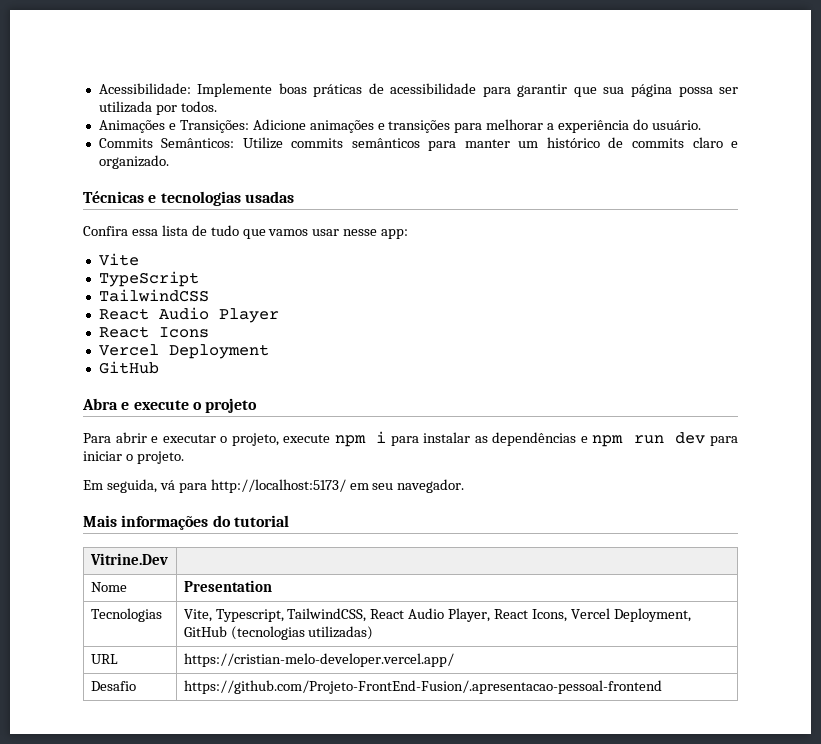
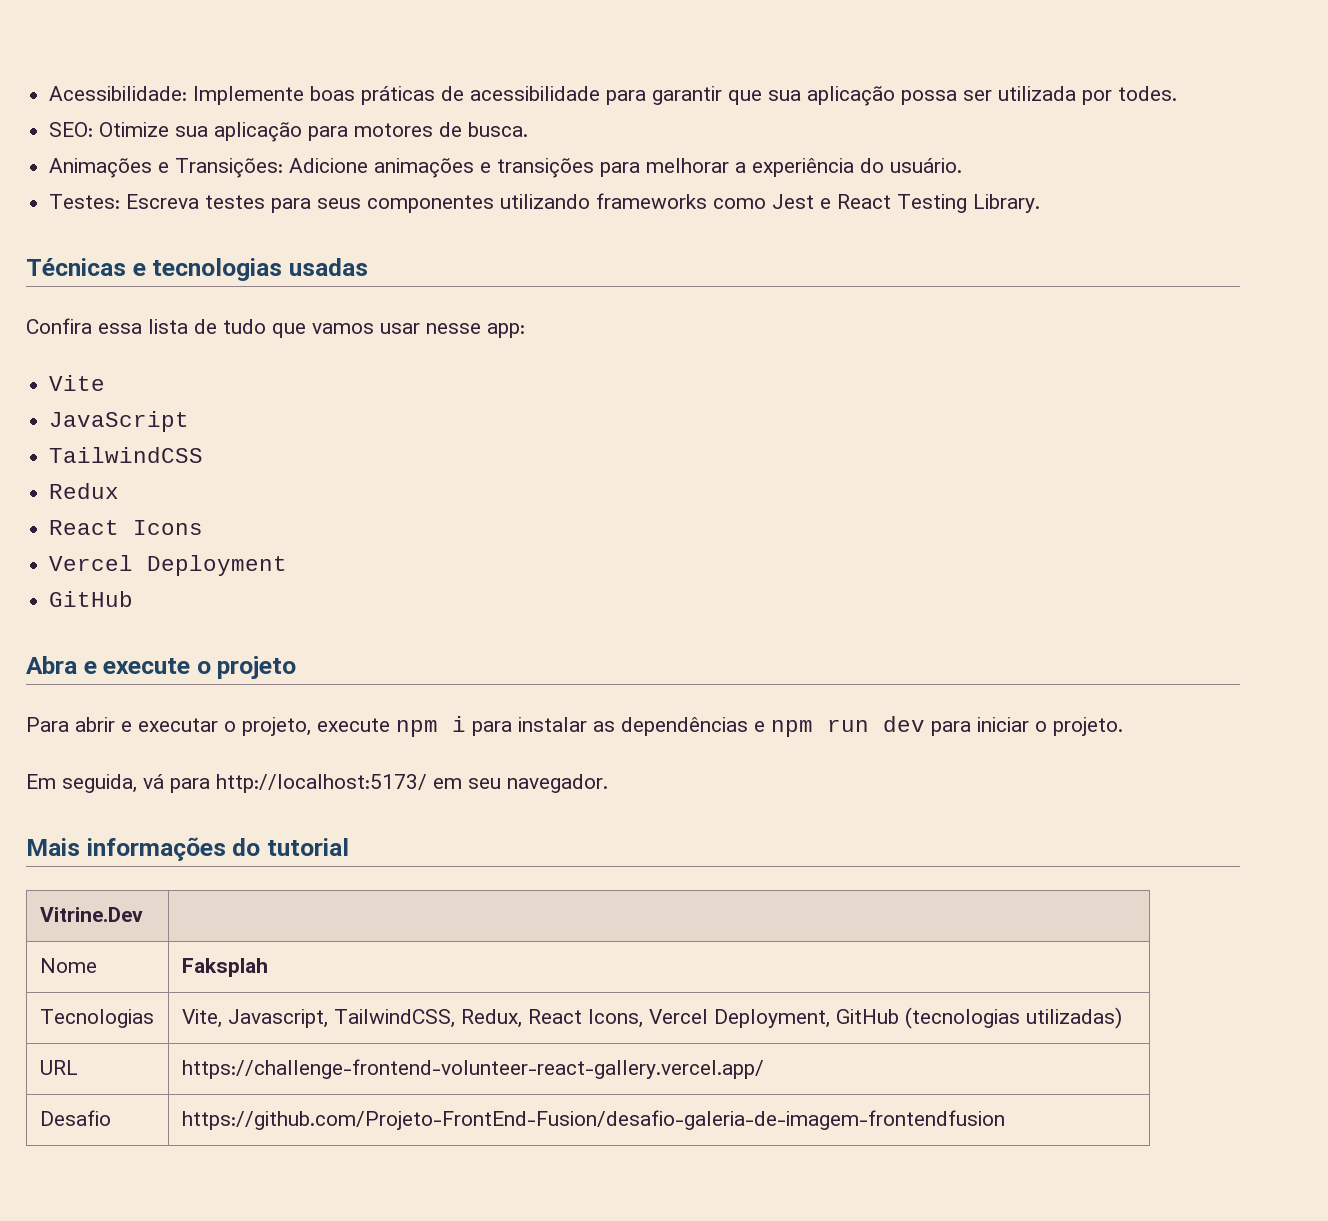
- Acessibilidade: Implemente boas práticas de acessibilidade para garantir que sua página possa ser utilizada por todos.
+ Acessibilidade: Implemente boas práticas de acessibilidade para garantir que sua aplicação possa ser utilizada por todes.
+ SEO: Otimize sua aplicação para motores de busca.
- Commits Semânticos: Utilize commits semânticos para manter um histórico de commits claro e organizado.
+ Testes: Escreva testes para seus componentes utilizando frameworks como Jest e React Testing Library.
- TypeScript
+ JavaScript
- React Audio Player
+ Redux
- Nome | Presentation
+ Nome | Faksplah
- Tecnologias | Vite, Typescript, TailwindCSS, React Audio Player, React Icons, Vercel Deployment, GitHub (tecnologias utilizadas)
+ Tecnologias | Vite, Javascript, TailwindCSS, Redux, React Icons, Vercel Deployment, GitHub (tecnologias utilizadas)
- URL | https://cristian-melo-developer.vercel.app/
+ URL | https://challenge-frontend-volunteer-react-gallery.vercel.app/
- Desafio | https://github.com/Projeto-FrontEnd-Fusion/.apresentacao-pessoal-frontend
+ Desafio | https://github.com/Projeto-FrontEnd-Fusion/desafio-galeria-de-imagem-frontendfusion

